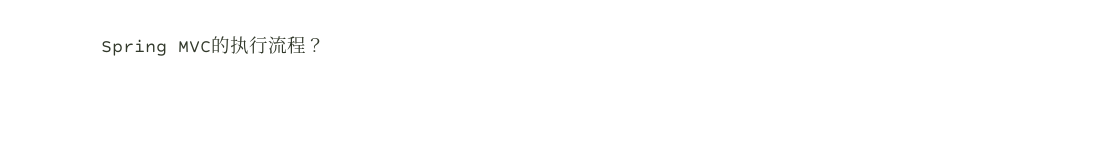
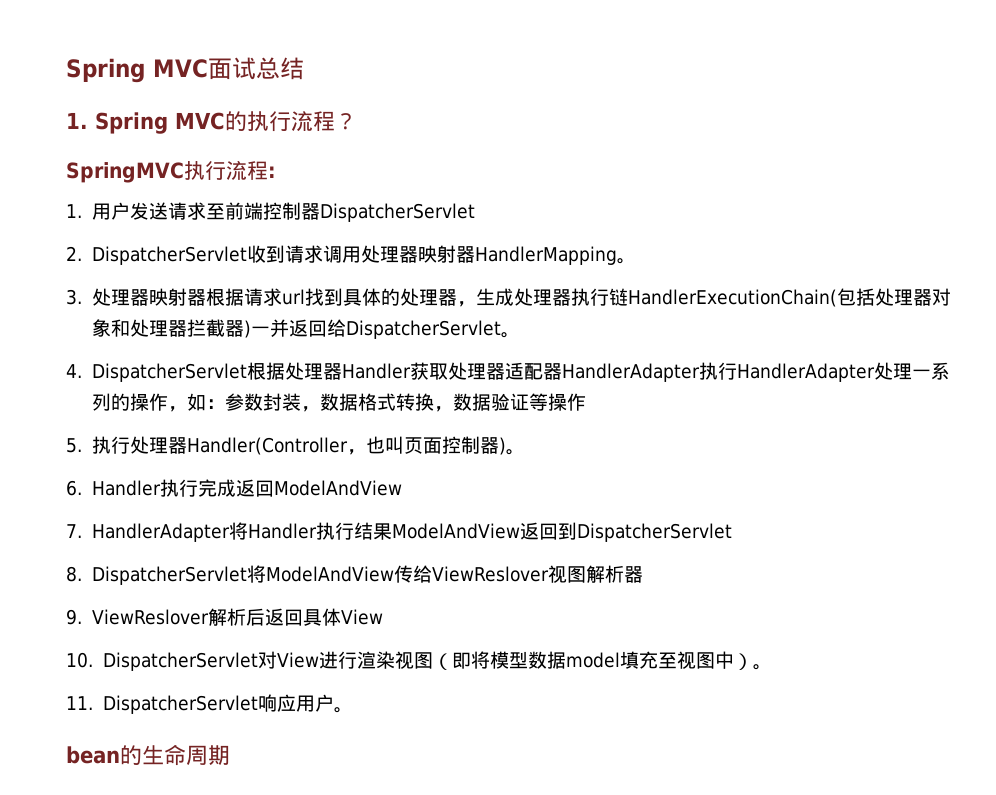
- Spring MVC的执行流程？
+ Spring MVC面试总结
+ 1. Spring MVC的执行流程？
+ SpringMVC执行流程:
+ 1.用户发送请求至前端控制器DispatcherServlet
+ 2. DispatcherServlet收到请求调用处理器映射器HandlerMapping。
+ 3.处理器映射器根据请求url找到具体的处理器，生成处理器执行链HandlerExecutionChain(包括处理器对象和处理器拦截器)一并返回给DispatcherServlet。
+ 4. DispatcherServlet根据处理器Handler获取处理器适配器HandlerAdapter执行HandlerAdapter处理一系列的操作，如：参数封装，数据格式转换，数据验证等操作
+ 5.执行处理器Handler(Controller，也叫页面控制器)。
+ 6. Handler执行完成返回ModelAndView
+ 7. HandlerAdapter将Handler执行结果ModelAndView返回到DispatcherServlet
+ 8. DispatcherServlet将ModelAndView传给ViewReslover视图解析器
+ 9. ViewReslover解析后返回具体View
+ 10. DispatcherServlet对View进行渲染视图（即将模型数据model填充至视图中）。
+ 11. DispatcherServlet响应用户。
+ bean的生命周期

